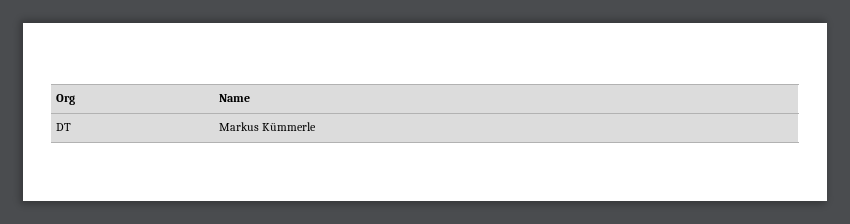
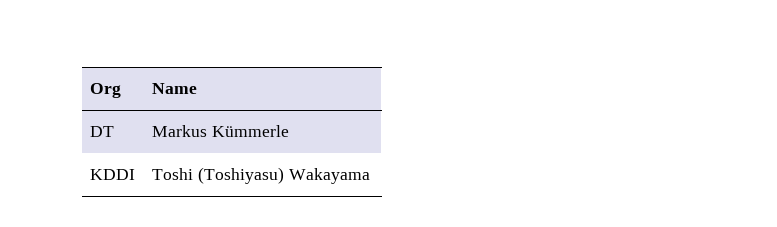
+ KDDI | Toshi (Toshiyasu) Wakayama

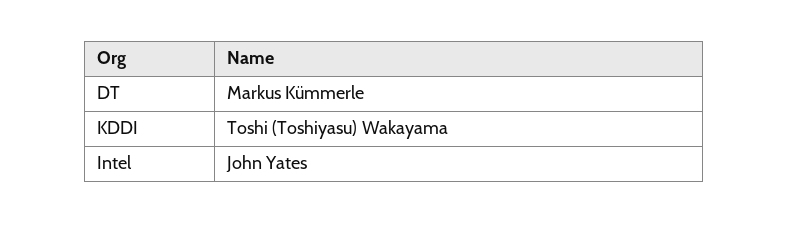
+ Intel | John Yates

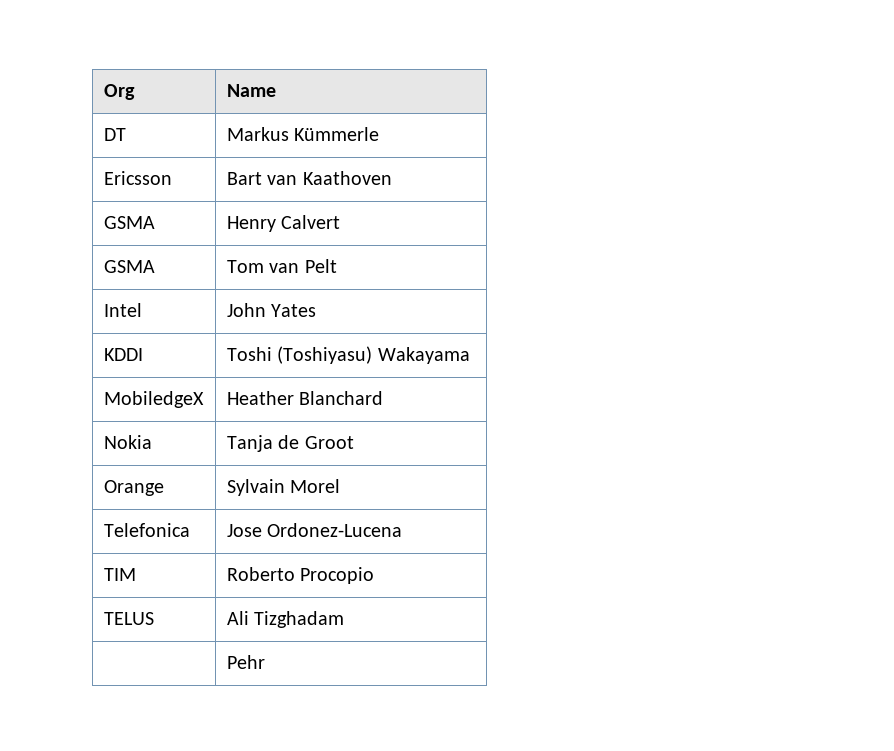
+ Ericsson | Bart van Kaathoven
+ GSMA | Henry Calvert
+ GSMA | Tom van Pelt
+ Intel | John Yates
  KDDI | Toshi (Toshiyasu) Wakayama
- Intel | John Yates
+ MobiledgeX | Heather Blanchard
+ Nokia | Tanja de Groot
+ Orange | Sylvain Morel
+ Telefonica | Jose Ordonez-Lucena
+ TIM | Roberto Procopio
+ TELUS | Ali Tizghadam
+ | Pehr

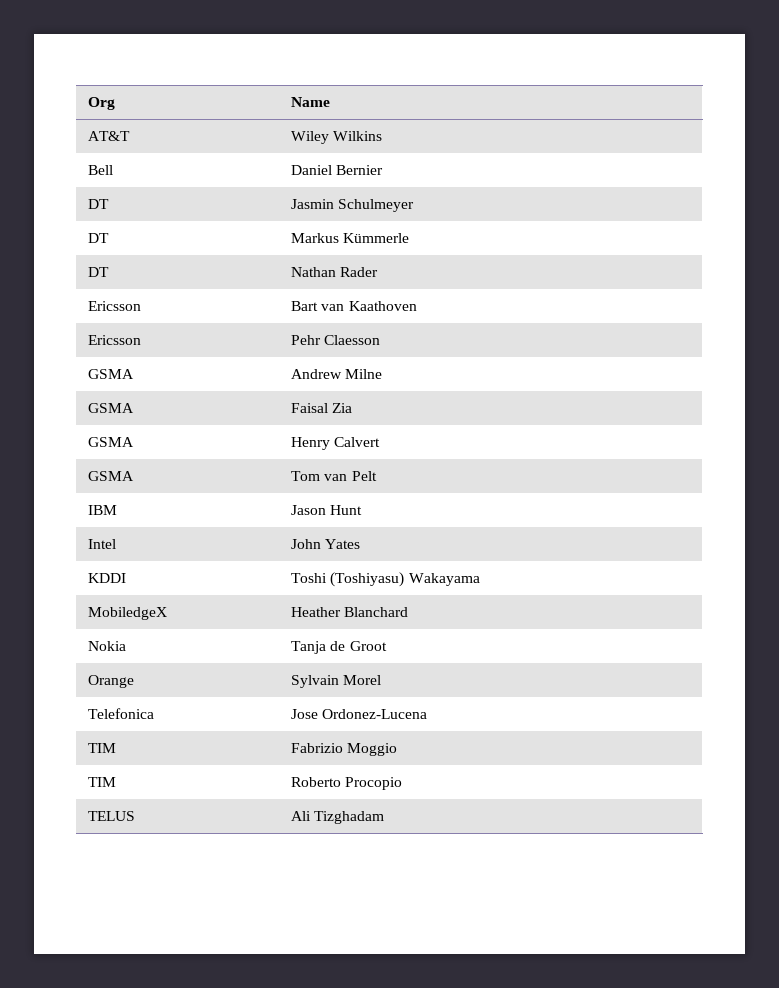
+ AT&T | Wiley Wilkins
+ Bell | Daniel Bernier
+ DT | Jasmin Schulmeyer
+ DT | Nathan Rader
+ Ericsson | Pehr Claesson
+ GSMA | Andrew Milne
+ GSMA | Faisal Zia
+ IBM | Jason Hunt
+ TIM | Fabrizio Moggio
- | Pehr

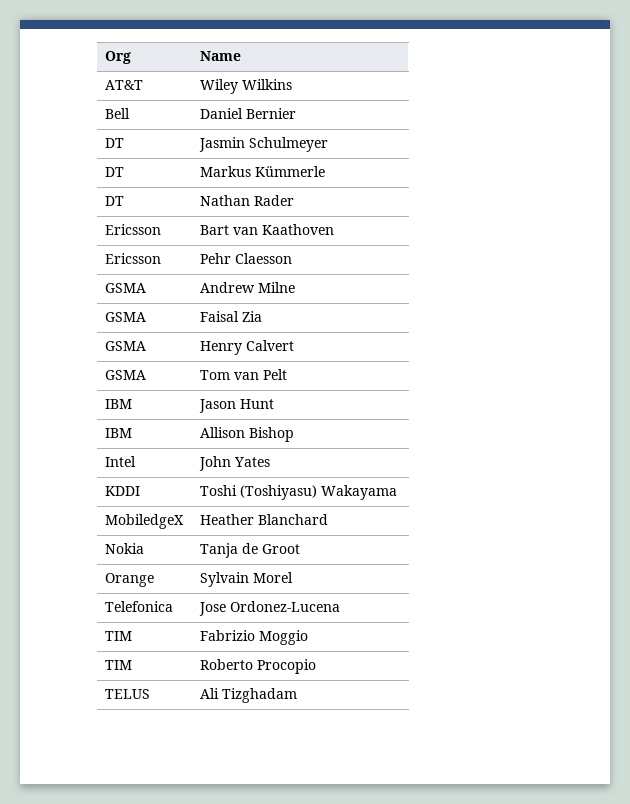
+ IBM | Allison Bishop

